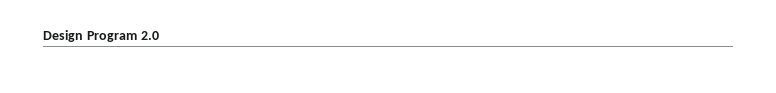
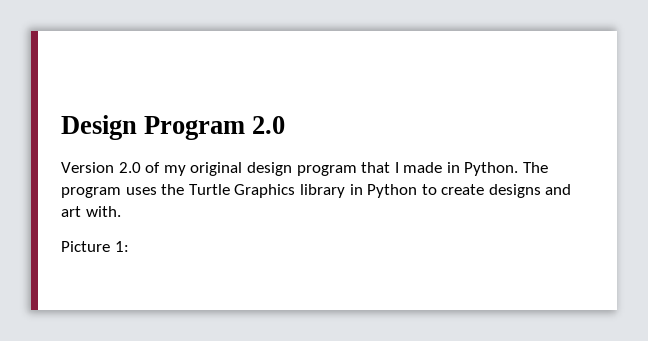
+ Version 2.0 of my original design program that I made in Python. The program uses the Turtle Graphics library in Python to create designs and art with.
+ Picture 1:

